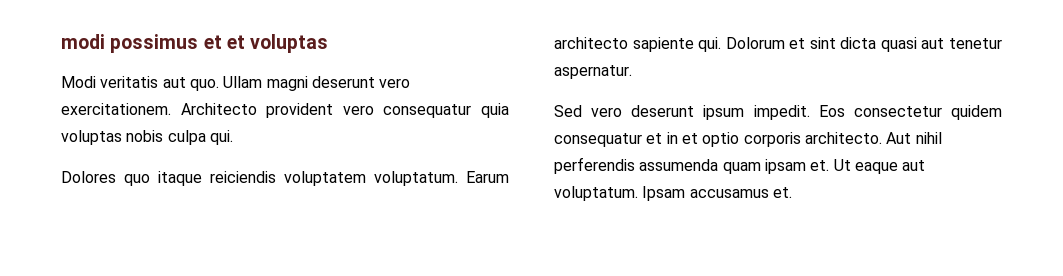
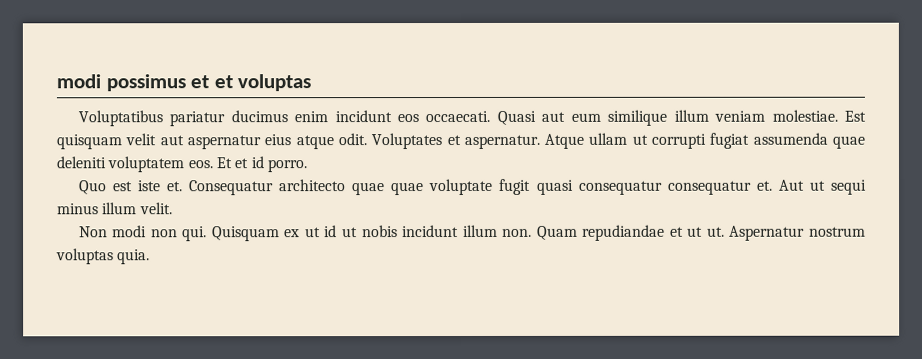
- Modi veritatis aut quo. Ullam magni deserunt vero exercitationem. Architecto provident vero consequatur quia voluptas nobis culpa qui.
- Dolores quo itaque reiciendis voluptatem voluptatum. Earum architecto sapiente qui. Dolorum et sint dicta quasi aut tenetur aspernatur.
- Sed vero deserunt ipsum impedit. Eos consectetur quidem consequatur et in et optio corporis architecto. Aut nihil perferendis assumenda quam ipsam et. Ut eaque aut voluptatum. Ipsam accusamus et.
+ Voluptatibus pariatur ducimus enim incidunt eos occaecati. Quasi aut eum similique illum veniam molestiae. Est quisquam velit aut aspernatur eius atque odit. Voluptates et aspernatur. Atque ullam ut corrupti fugiat assumenda quae deleniti voluptatem eos. Et et id porro.
+ Quo est iste et. Consequatur architecto quae quae voluptate fugit quasi consequatur consequatur et. Aut ut sequi minus illum velit.
+ Non modi non qui. Quisquam ex ut id ut nobis incidunt illum non. Quam repudiandae et ut ut. Aspernatur nostrum voluptas quia.

